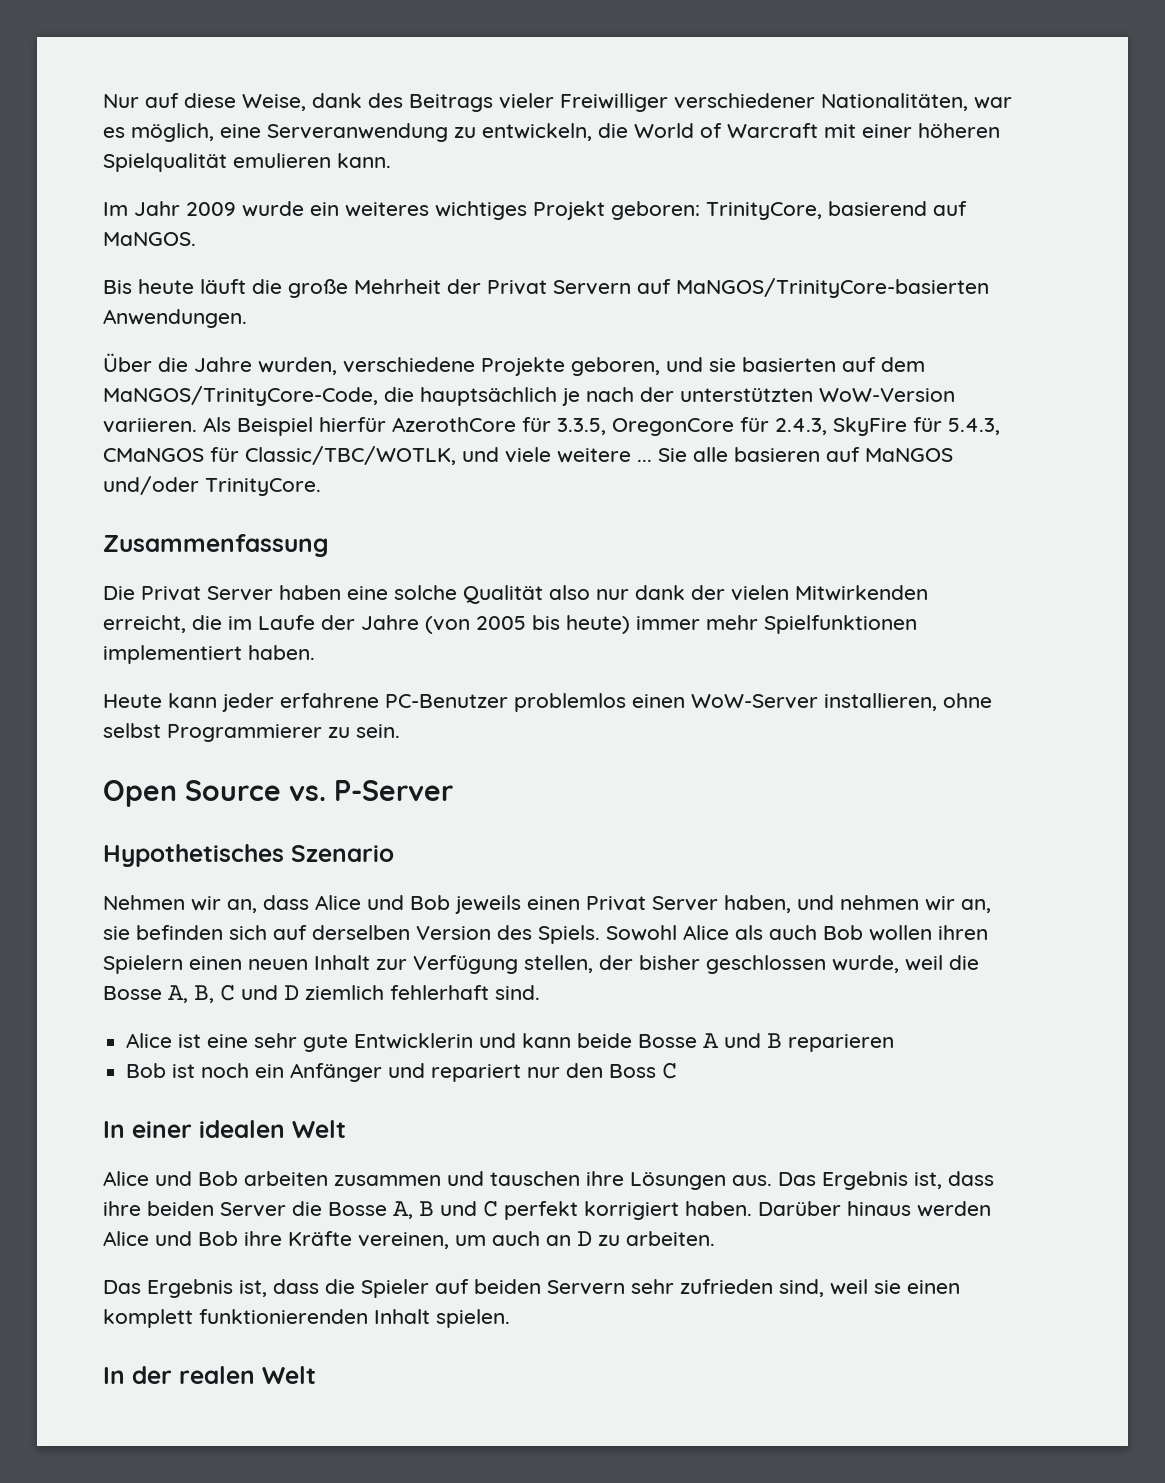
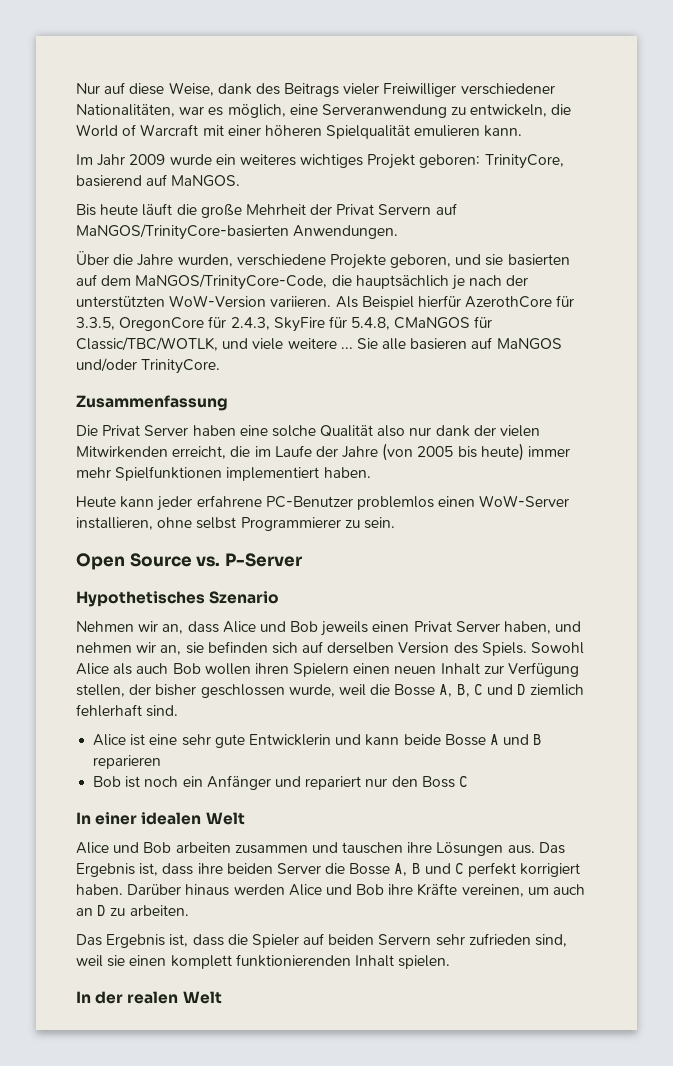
- Als Beispiel hierfür AzerothCore für 3.3.5, OregonCore für 2.4.3, SkyFire für 5.4.3, CMaNGOS für Classic/TBC/WOTLK, und viele weitere ...
+ Als Beispiel hierfür AzerothCore für 3.3.5, OregonCore für 2.4.3, SkyFire für 5.4.8, CMaNGOS für Classic/TBC/WOTLK, und viele weitere ...

